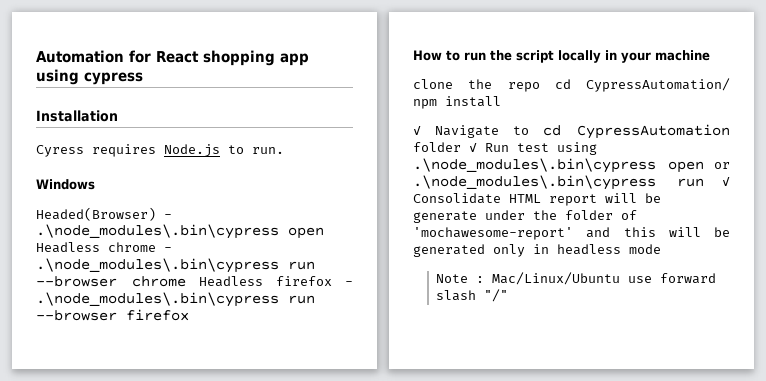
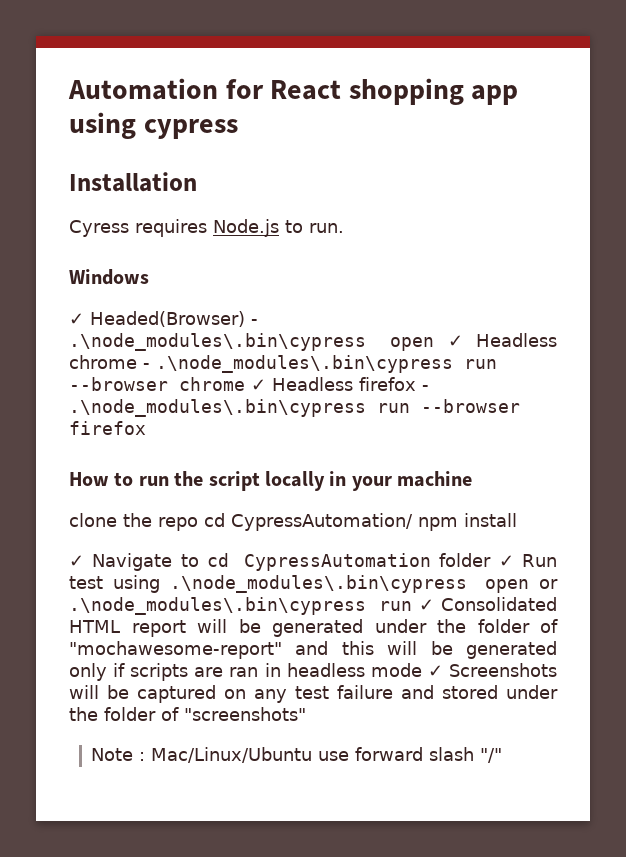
- Headed(Browser) - .\node_modules\.bin\cypress open Headless chrome - .\node_modules\.bin\cypress run --browser chrome Headless firefox - .\node_modules\.bin\cypress run --browser firefox
+ ✓ Headed(Browser) - .\node_modules\.bin\cypress open ✓ Headless chrome - .\node_modules\.bin\cypress run --browser chrome ✓ Headless firefox - .\node_modules\.bin\cypress run --browser firefox
- ✓ Navigate to cd CypressAutomation folder ✓ Run test using .\node_modules\.bin\cypress open or .\node_modules\.bin\cypress run ✓ Consolidate HTML report will be generate under the folder of 'mochawesome-report' and this will be generated only in headless mode
+ ✓ Navigate to cd CypressAutomation folder ✓ Run test using .\node_modules\.bin\cypress open or .\node_modules\.bin\cypress run ✓ Consolidated HTML report will be generated under the folder of "mochawesome-report" and this will be generated only if scripts are ran in headless mode ✓ Screenshots will be captured on any test failure and stored under the folder of "screenshots"

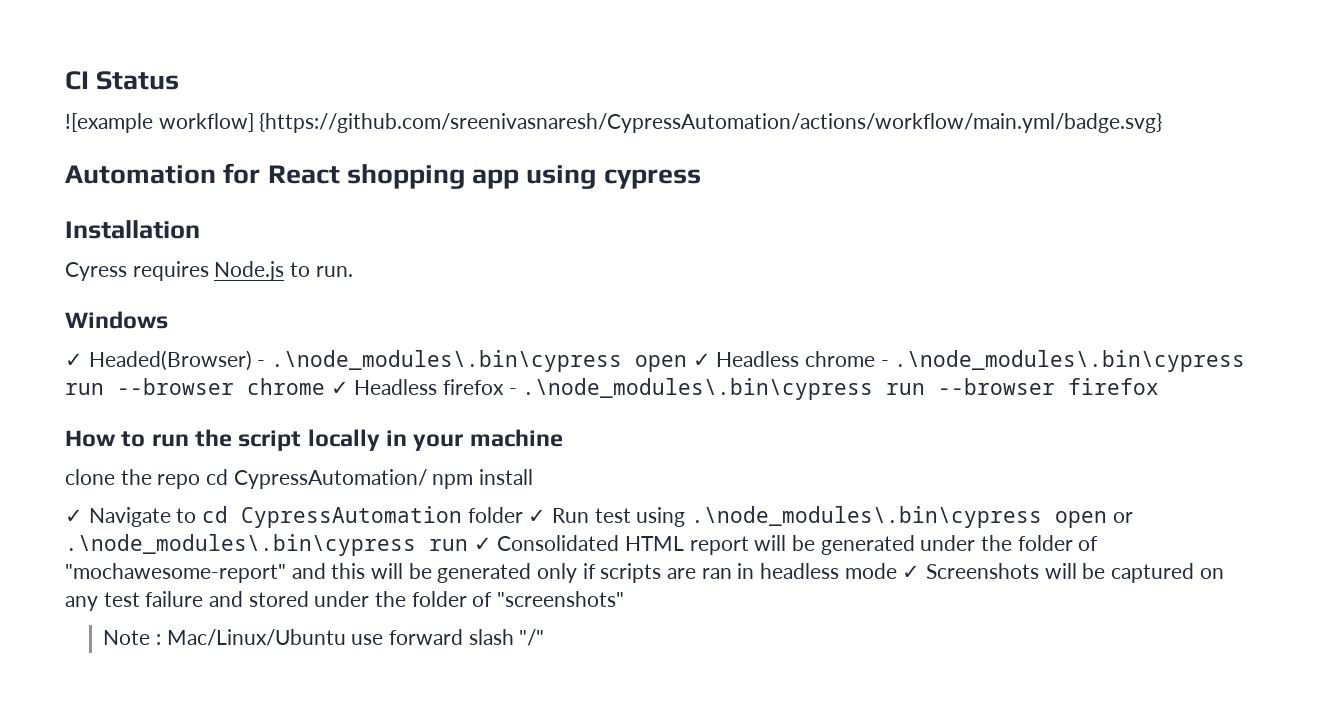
+ CI Status
+ ![example workflow] {https://github.com/sreenivasnaresh/CypressAutomation/actions/workflow/main.yml/badge.svg}

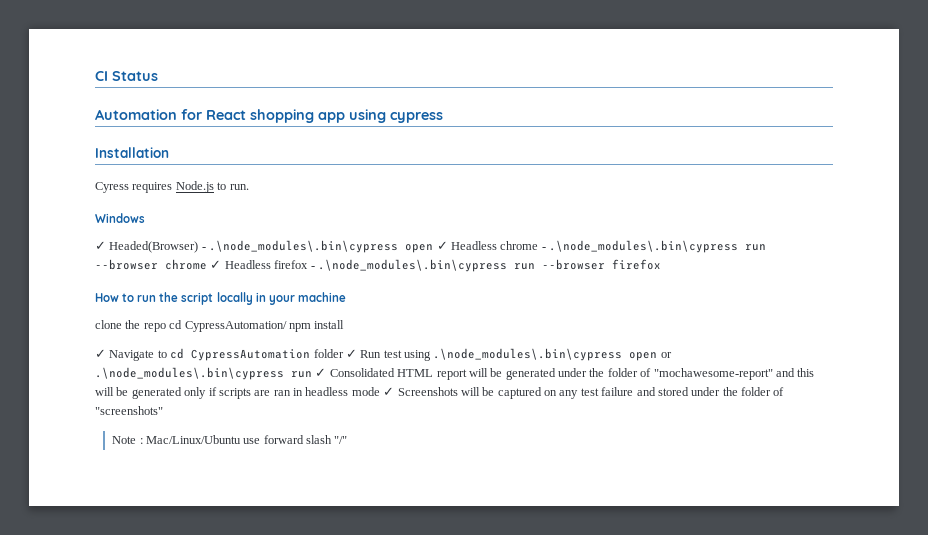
- ![example workflow] {https://github.com/sreenivasnaresh/CypressAutomation/actions/workflow/main.yml/badge.svg}

